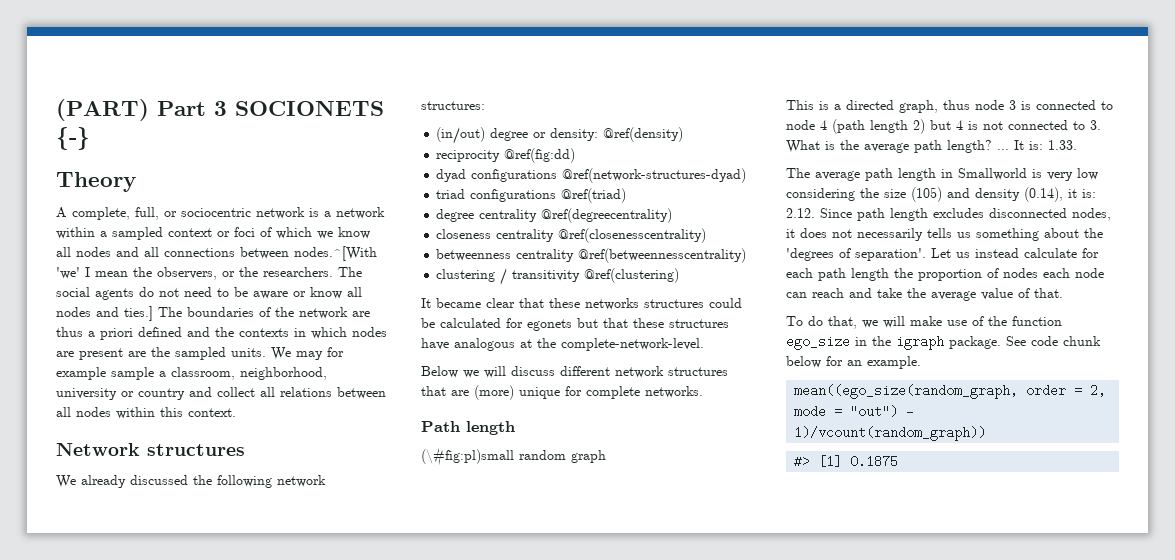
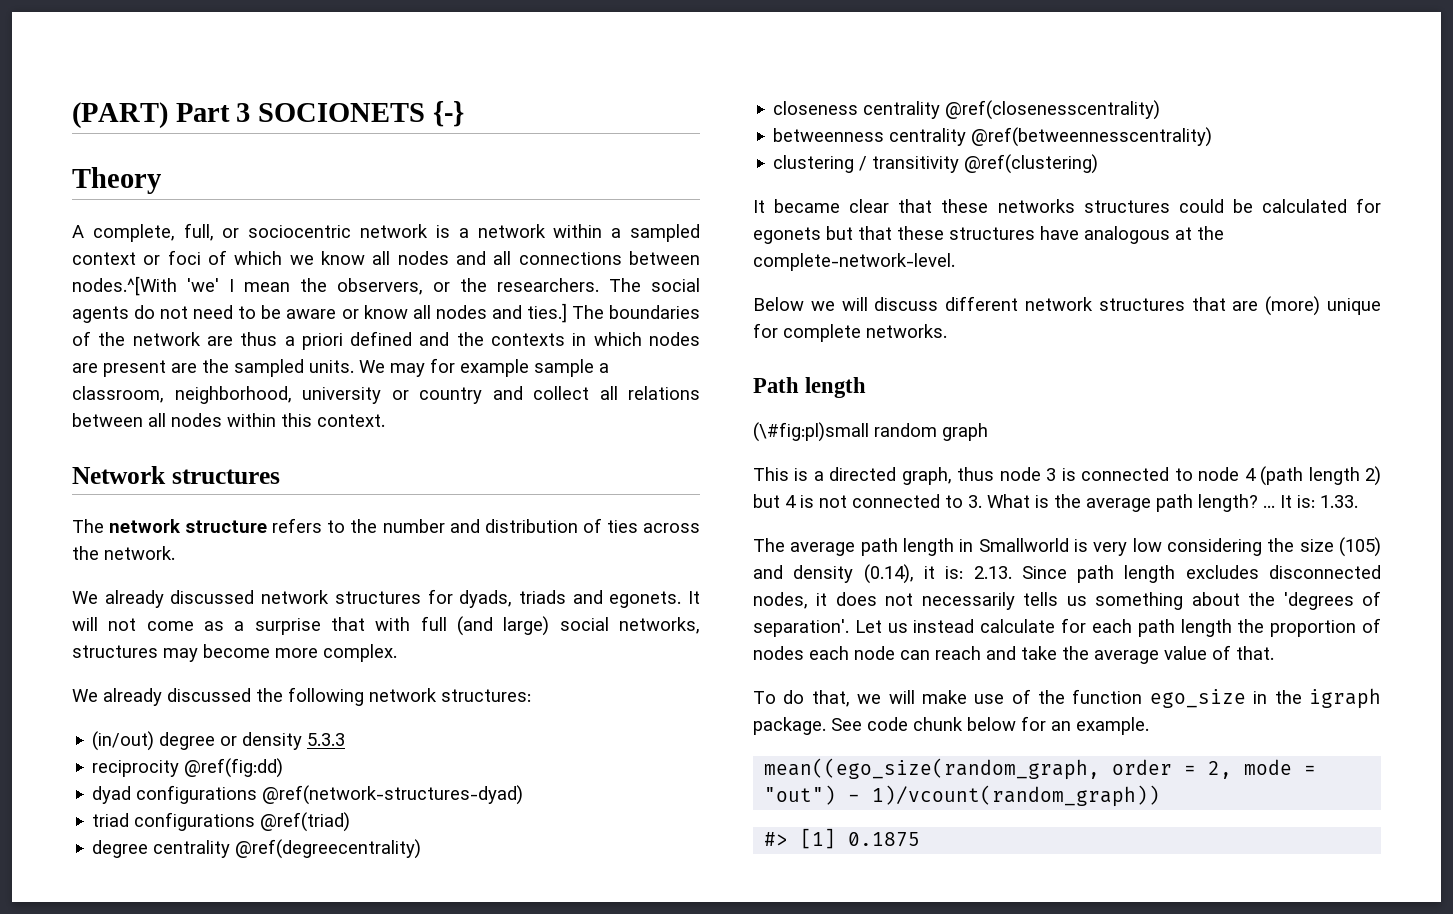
+ The network structure refers to the number and distribution of ties across the network.
+ We already discussed network structures for dyads, triads and egonets. It will not come as a surprise that with full (and large) social networks, structures may become more complex.
- (in/out) degree or density: @ref(density)
+ (in/out) degree or density 5.3.3
- The average path length in Smallworld is very low considering the size (105) and density (0.14), it is: 2.12. Since path length excludes disconnected nodes, it does not necessarily tells us something about the 'degrees of separation'.
+ The average path length in Smallworld is very low considering the size (105) and density (0.14), it is: 2.13. Since path length excludes disconnected nodes, it does not necessarily tells us something about the 'degrees of separation'.

